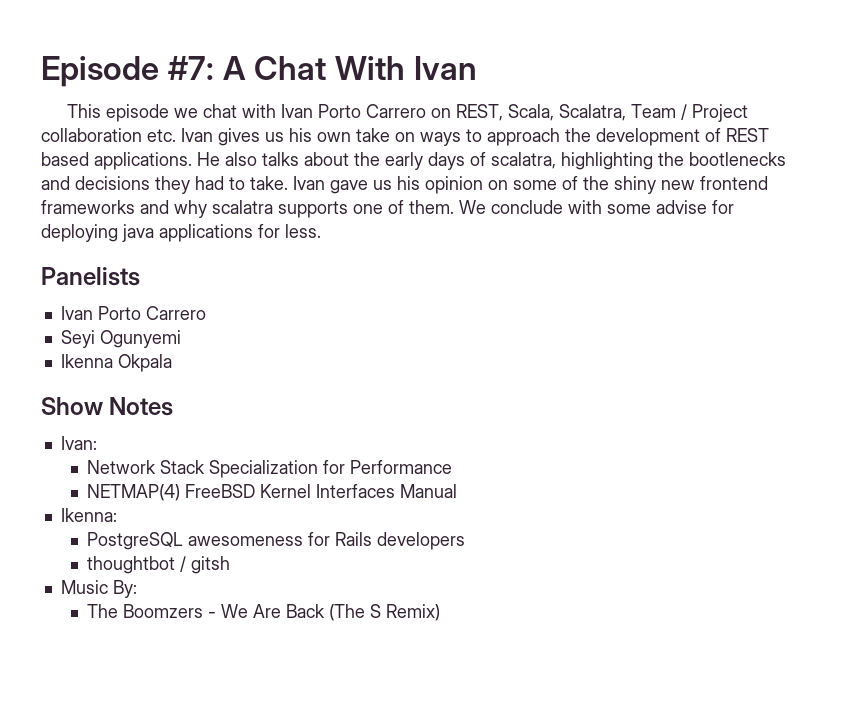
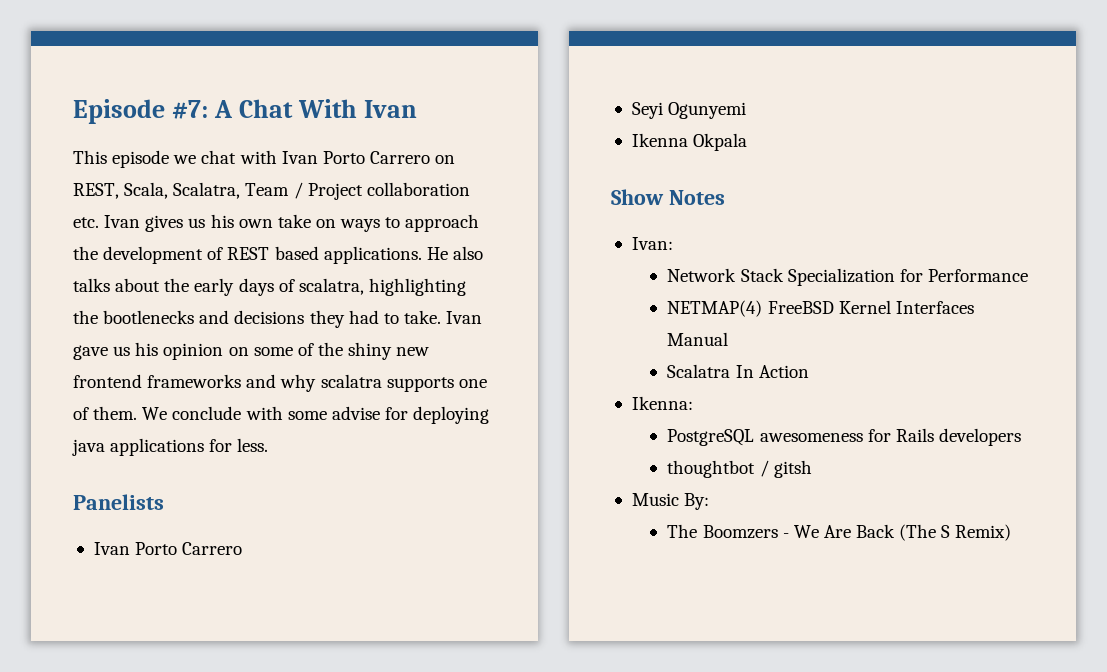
+ Scalatra In Action

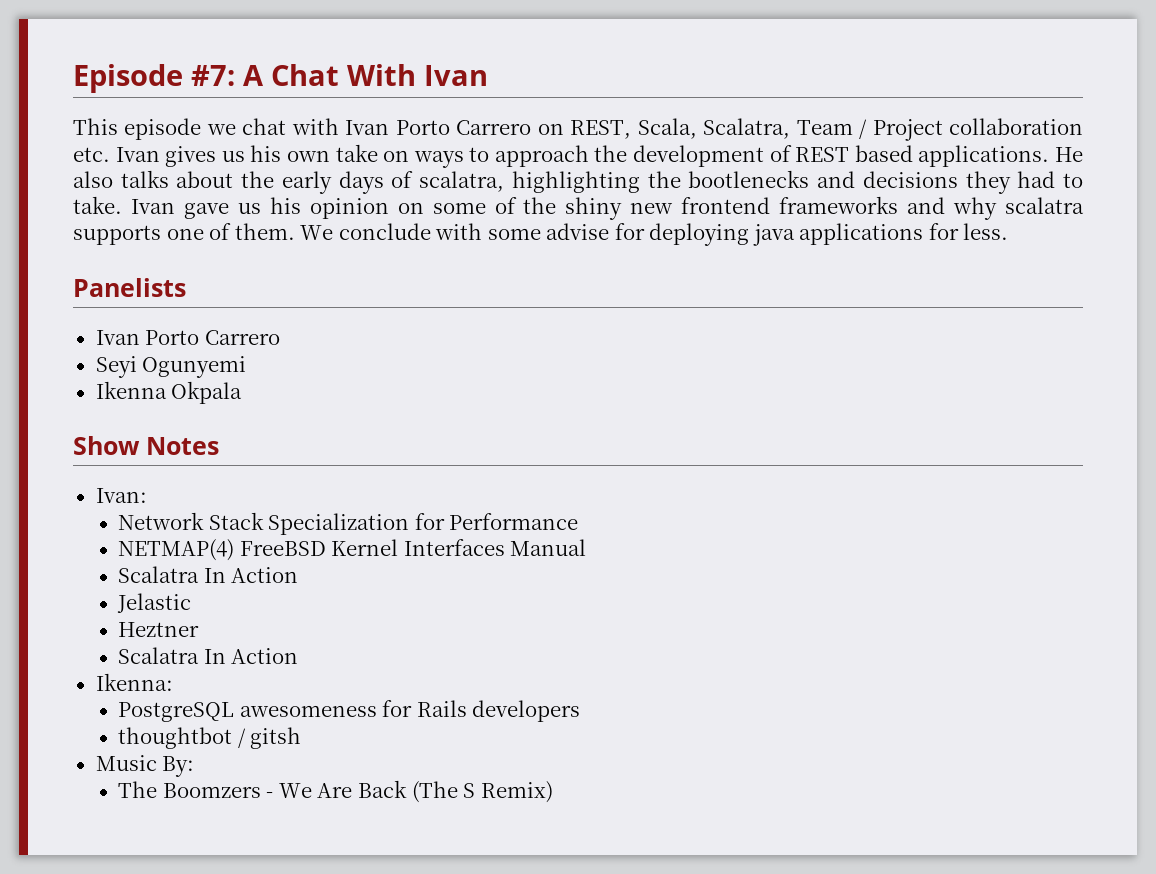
+ Jelastic
+ Heztner
+ Scalatra In Action

